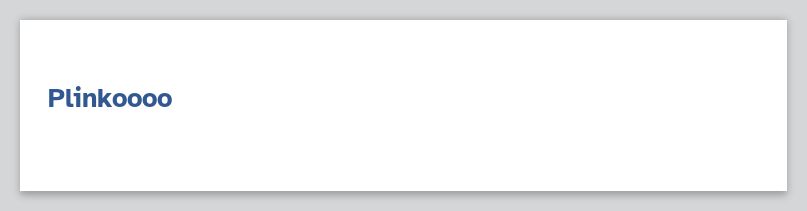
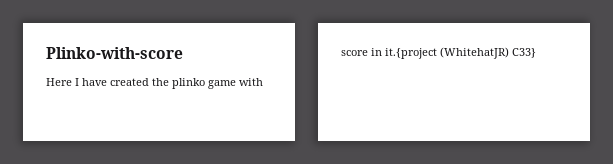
- Plinkoooo
+ Plinko-with-score
+ Here I have created the plinko game with score in it.{project (WhitehatJR) C33}

